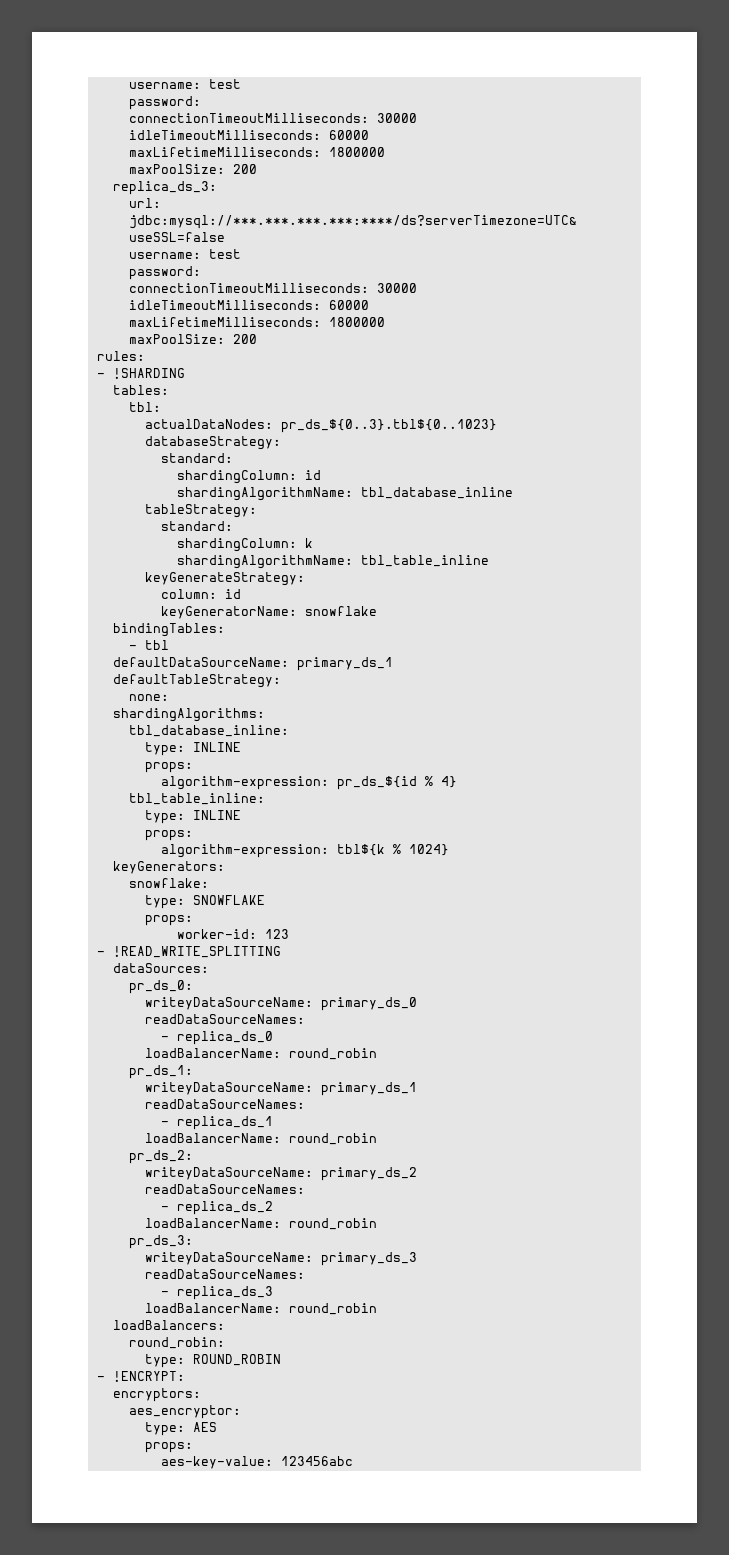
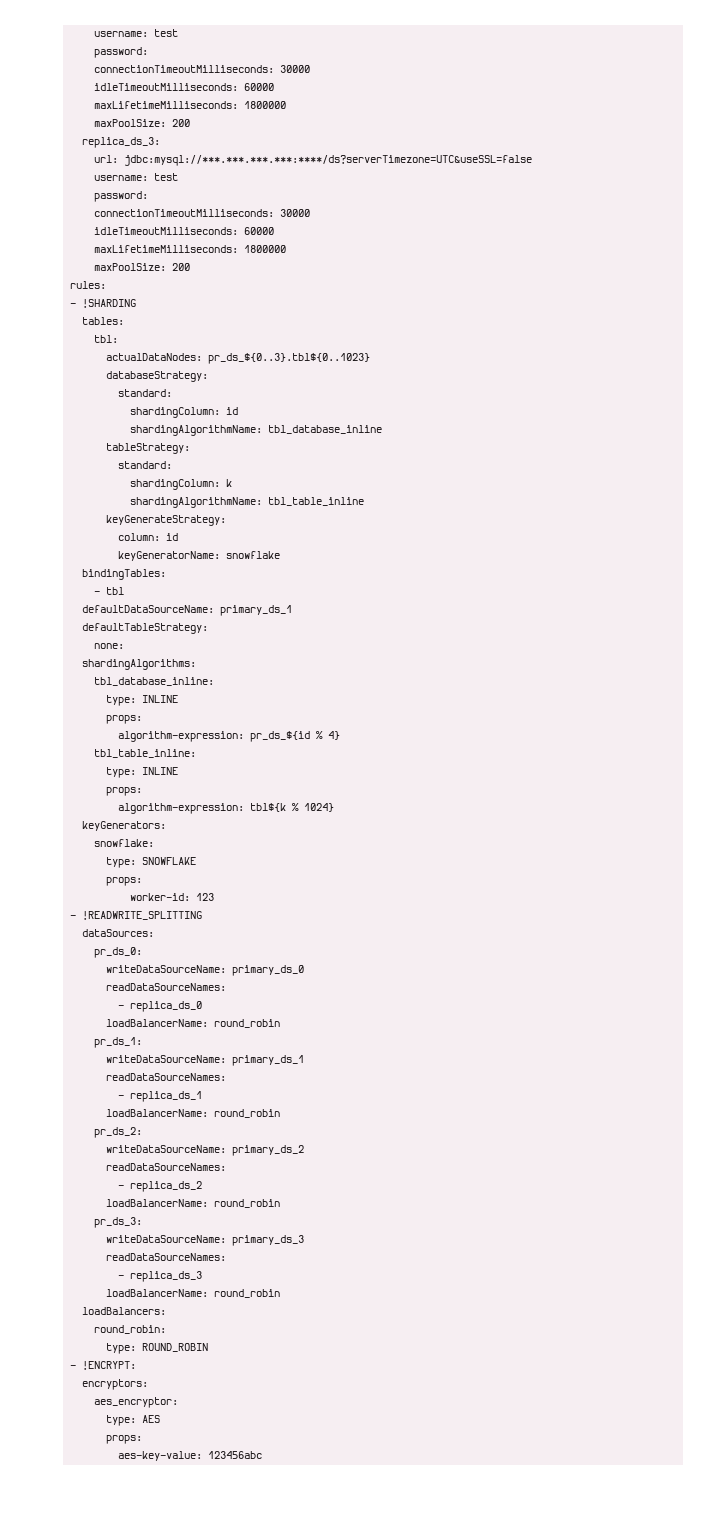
- - !READ_WRITE_SPLITTING
+ - !READWRITE_SPLITTING
- writeyDataSourceName: primary_ds_0
+ writeDataSourceName: primary_ds_0
- writeyDataSourceName: primary_ds_1
+ writeDataSourceName: primary_ds_1
- writeyDataSourceName: primary_ds_2
+ writeDataSourceName: primary_ds_2
- writeyDataSourceName: primary_ds_3
+ writeDataSourceName: primary_ds_3

